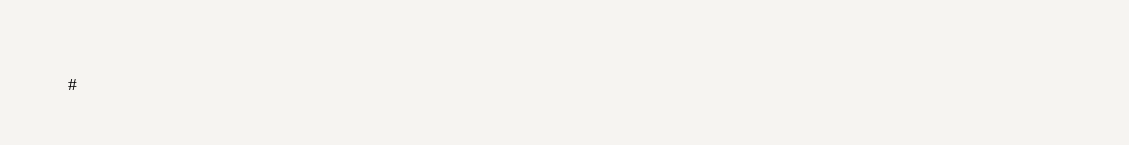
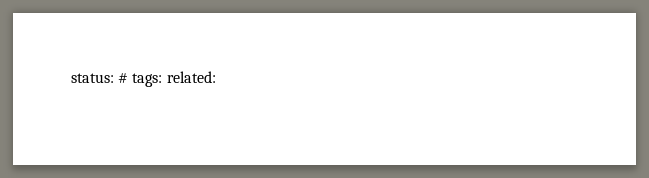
- #
+ status: # tags: related:

